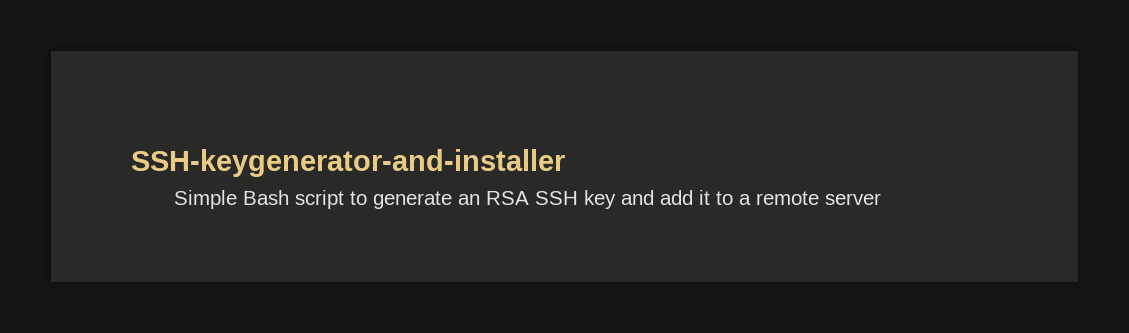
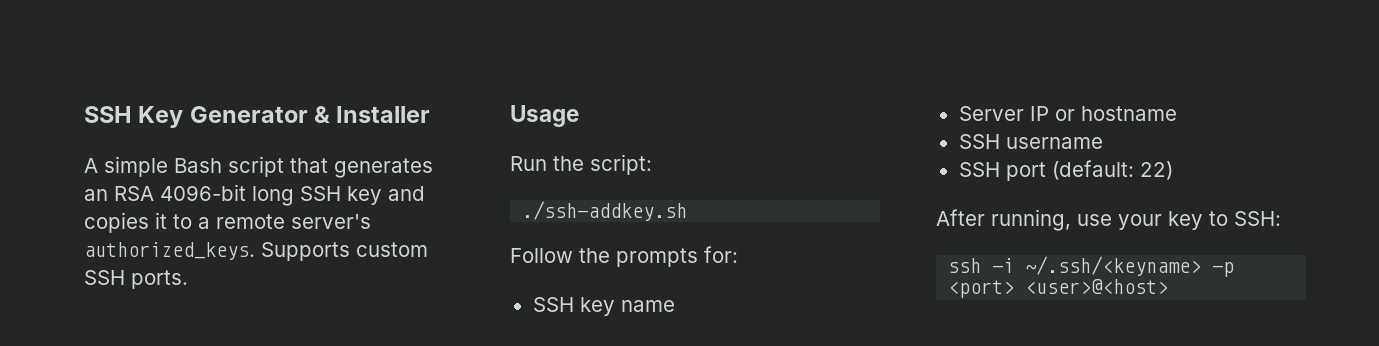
- SSH-keygenerator-and-installer
- Simple Bash script to generate an RSA SSH key and add it to a remote server
+ SSH Key Generator & Installer
+ A simple Bash script that generates an RSA 4096-bit long SSH key and copies it to a remote server's authorized_keys. Supports custom SSH ports.
+ Usage
+ Run the script:
+ ./ssh-addkey.sh
+ Follow the prompts for:
+ SSH key name
+ Server IP or hostname
+ SSH username
+ SSH port (default: 22)
+ After running, use your key to SSH:
+ ssh -i ~/.ssh/<keyname> -p <port> <user>@<host>

